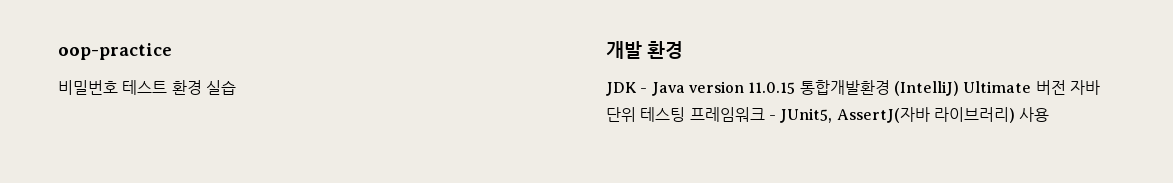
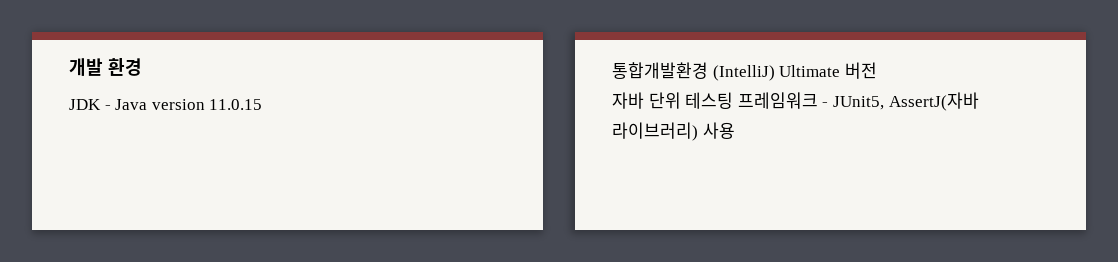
- oop-practice
- 비밀번호 테스트 환경 실습
- JDK - Java version 11.0.15 통합개발환경 (IntelliJ) Ultimate 버전 자바 단위 테스팅 프레임워크 - JUnit5, AssertJ(자바 라이브러리) 사용
+ JDK - Java version 11.0.15
+ 통합개발환경 (IntelliJ) Ultimate 버전
+ 자바 단위 테스팅 프레임워크 - JUnit5, AssertJ(자바 라이브러리) 사용

